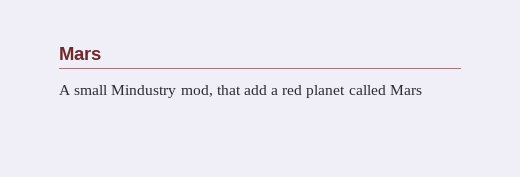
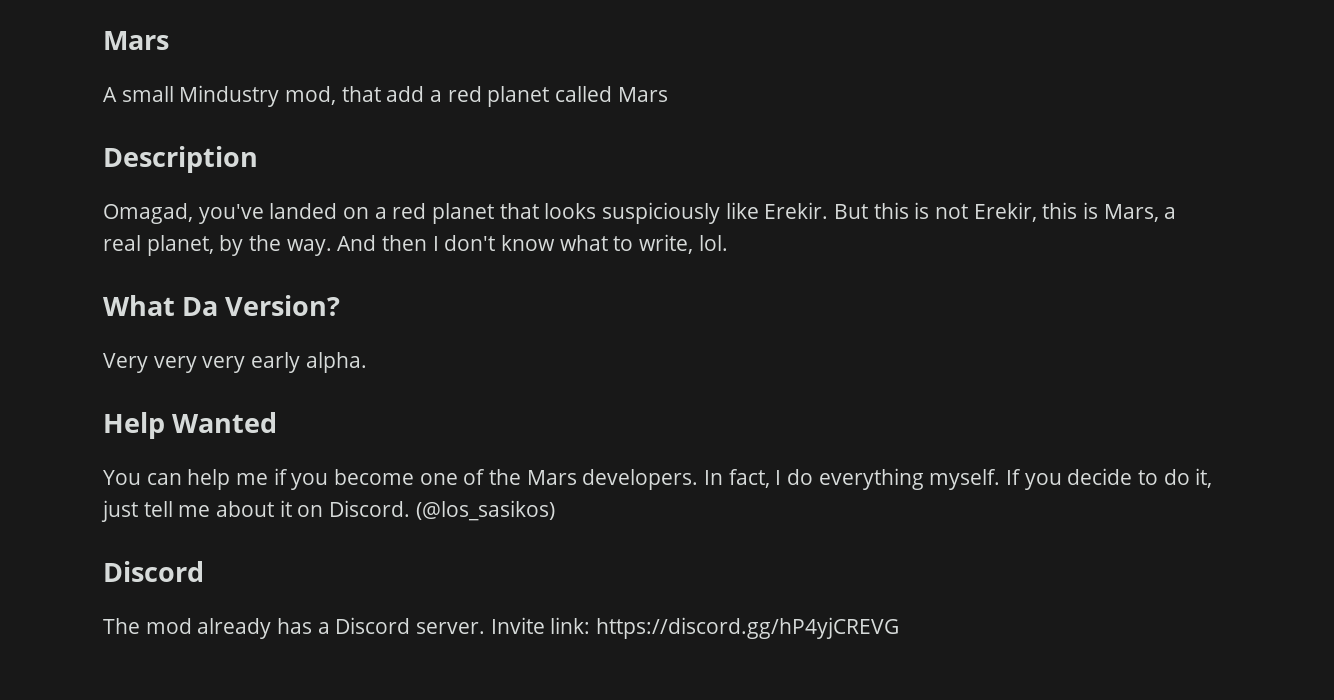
+ Description
+ Omagad, you've landed on a red planet that looks suspiciously like Erekir. But this is not Erekir, this is Mars, a real planet, by the way. And then I don't know what to write, lol.
+ What Da Version?
+ Very very very early alpha.
+ Help Wanted
+ You can help me if you become one of the Mars developers. In fact, I do everything myself. If you decide to do it, just tell me about it on Discord. (@los_sasikos)
+ Discord
+ The mod already has a Discord server. Invite link: https://discord.gg/hP4yjCREVG

